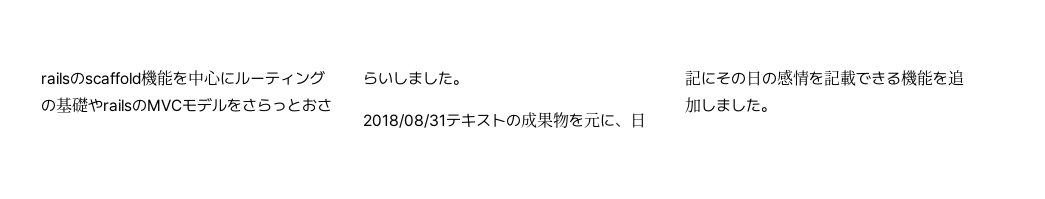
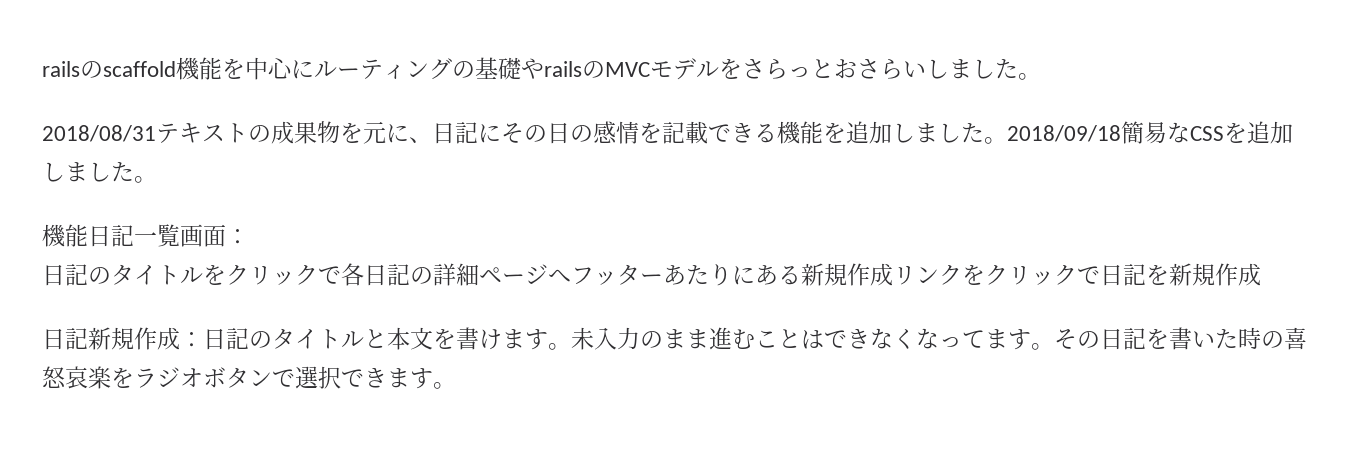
+ 2018/09/18簡易なCSSを追加しました。
+ 機能日記一覧画面：
+ 日記のタイトルをクリックで各日記の詳細ページへフッターあたりにある新規作成リンクをクリックで日記を新規作成
+ 日記新規作成：日記のタイトルと本文を書けます。未入力のまま進むことはできなくなってます。その日記を書いた時の喜怒哀楽をラジオボタンで選択できます。

